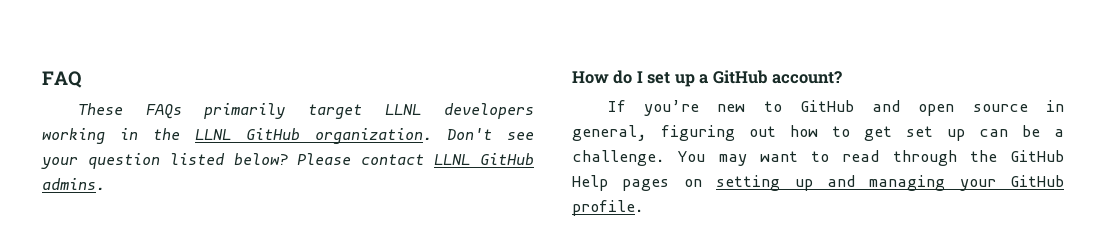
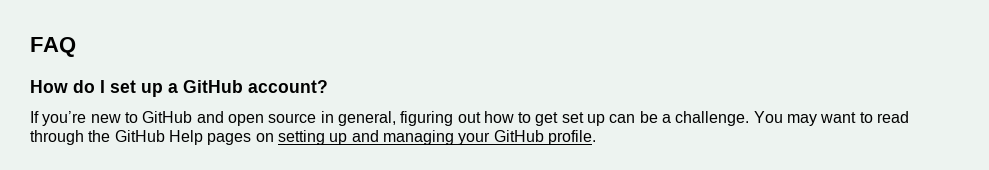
- These FAQs primarily target LLNL developers working in the LLNL GitHub organization. Don't see your question listed below? Please contact LLNL GitHub admins.

